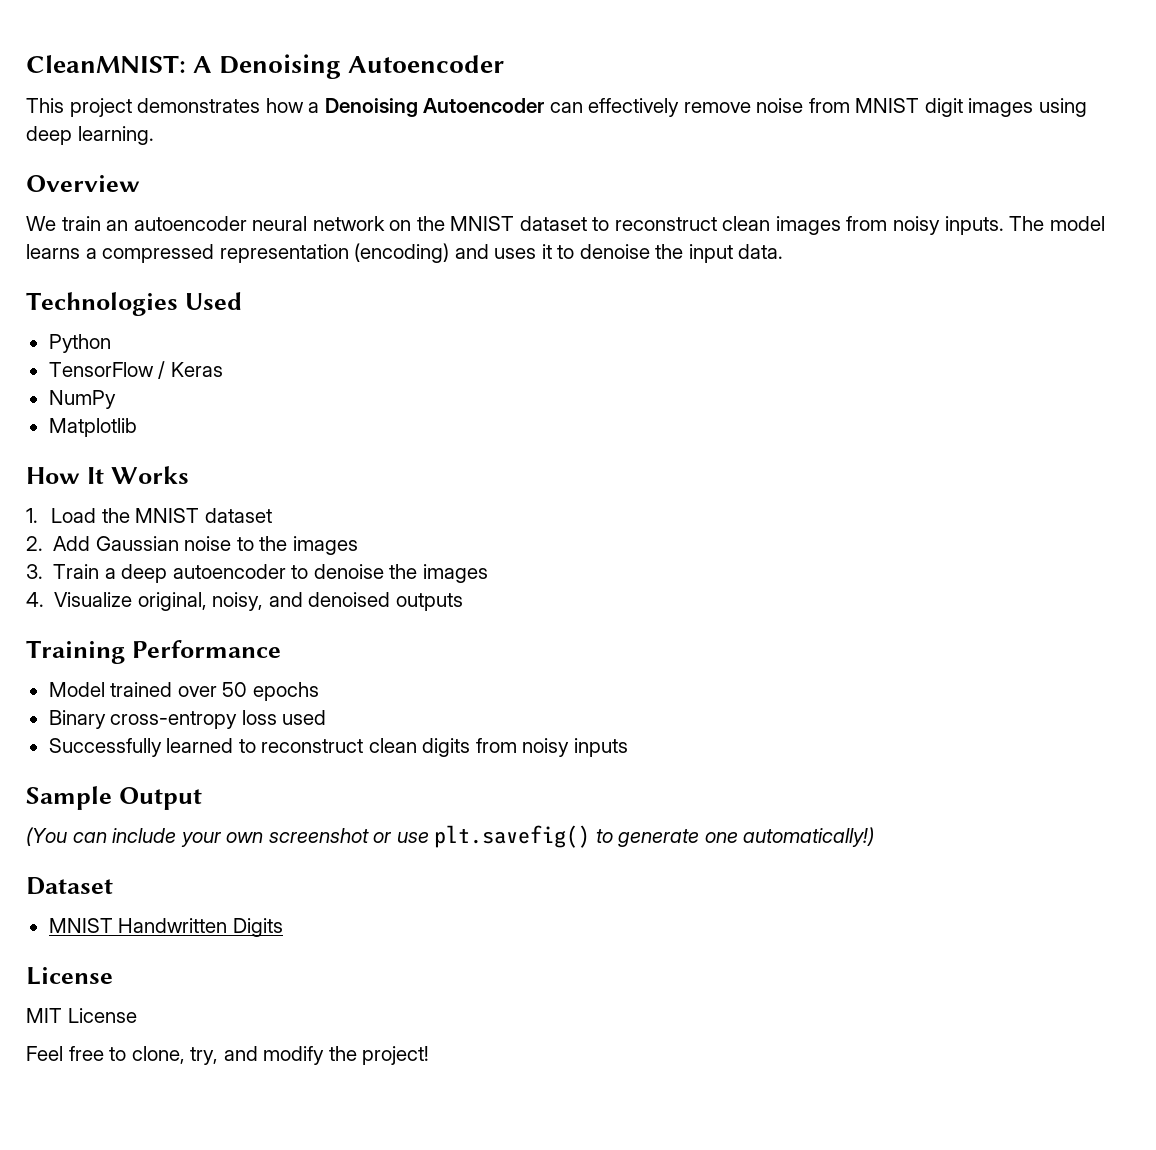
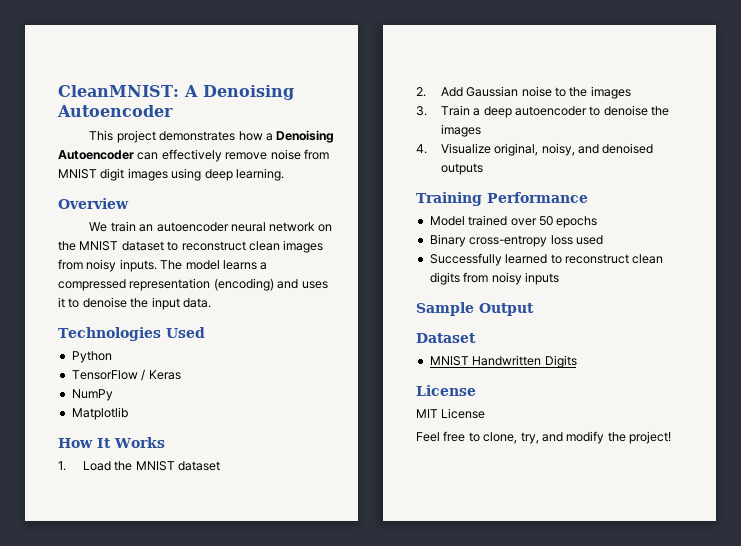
- (You can include your own screenshot or use plt.savefig() to generate one automatically!)

